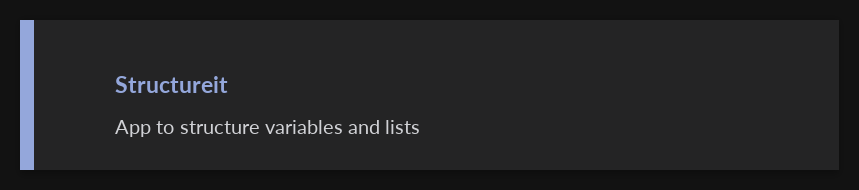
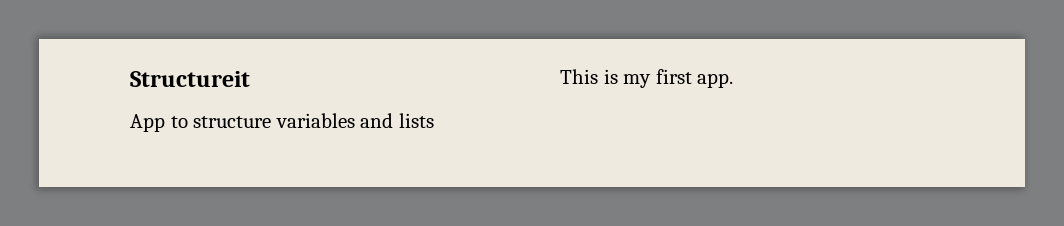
+ This is my first app.

